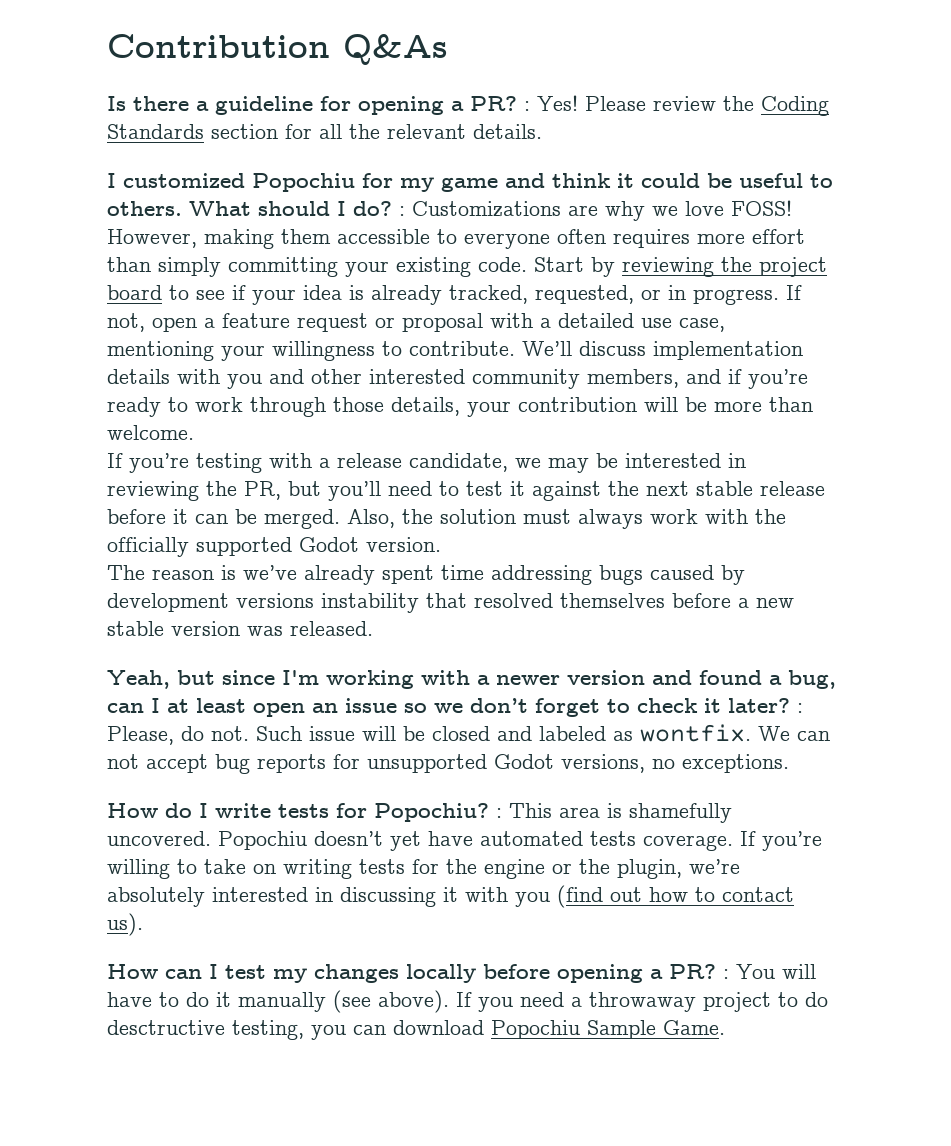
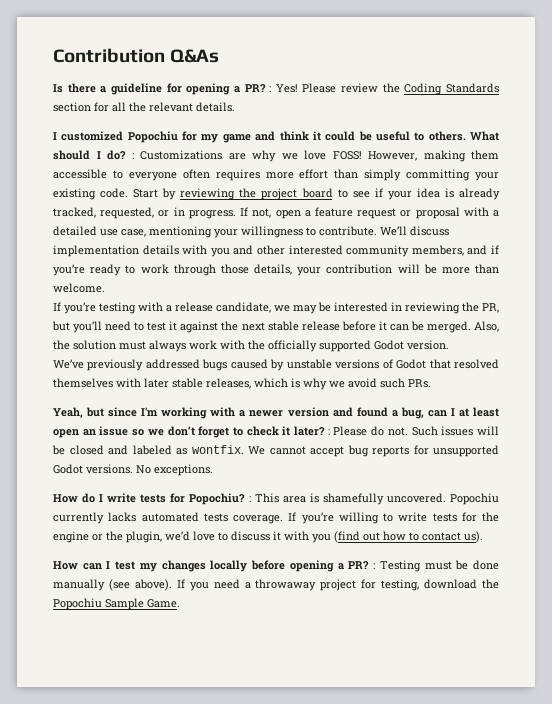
- The reason is we’ve already spent time addressing bugs caused by development versions instability that resolved themselves before a new stable version was released.
+ We’ve previously addressed bugs caused by unstable versions of Godot that resolved themselves with later stable releases, which is why we avoid such PRs.
- Yeah, but since I'm working with a newer version and found a bug, can I at least open an issue so we don’t forget to check it later? : Please, do not.
+ Yeah, but since I'm working with a newer version and found a bug, can I at least open an issue so we don’t forget to check it later? : Please do not.
- Such issue will be closed and labeled as wontfix.
+ Such issues will be closed and labeled as wontfix.
- We can not accept bug reports for unsupported Godot versions, no exceptions.
+ We cannot accept bug reports for unsupported Godot versions. No exceptions.
- Popochiu doesn’t yet have automated tests coverage.
+ Popochiu currently lacks automated tests coverage.
- If you’re willing to take on writing tests for the engine or the plugin, we’re absolutely interested in discussing it with you (find out how to contact us).
+ If you’re willing to write tests for the engine or the plugin, we’d love to discuss it with you (find out how to contact us).
- How can I test my changes locally before opening a PR? : You will have to do it manually (see above).
+ How can I test my changes locally before opening a PR? : Testing must be done manually (see above).
- If you need a throwaway project to do desctructive testing, you can download Popochiu Sample Game.
+ If you need a throwaway project for testing, download the Popochiu Sample Game.

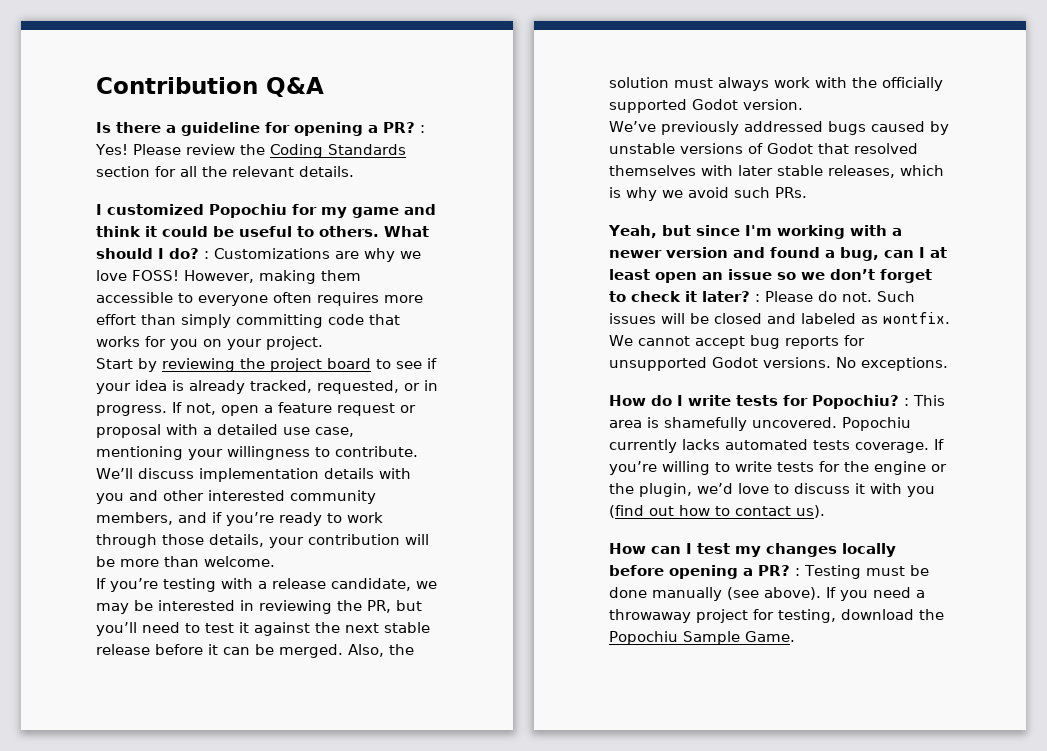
- Contribution Q&As
+ Contribution Q&A
- However, making them accessible to everyone often requires more effort than simply committing your existing code. Start by reviewing the project board to see if your idea is already tracked, requested, or in progress.
+ However, making them accessible to everyone often requires more effort than simply committing code that works for you on your project.
+ Start by reviewing the project board to see if your idea is already tracked, requested, or in progress.

